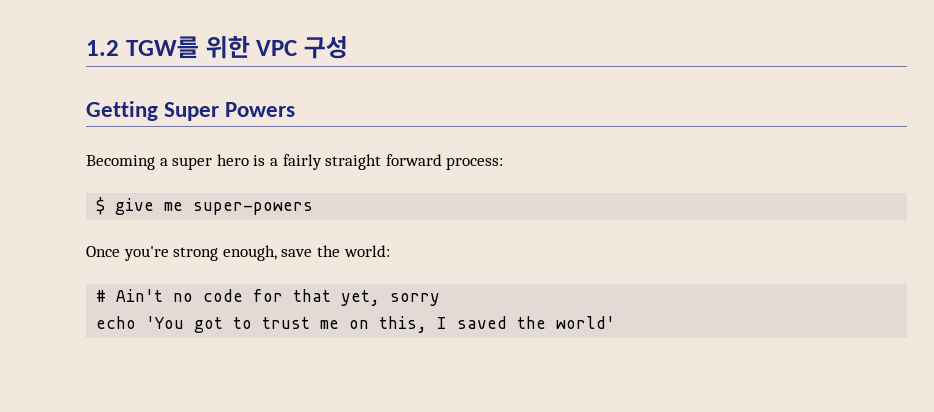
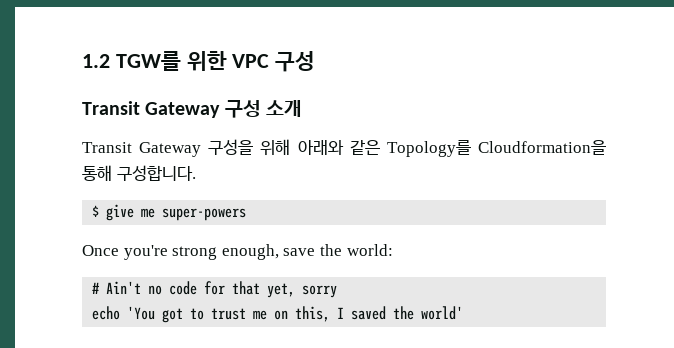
- Getting Super Powers
- Becoming a super hero is a fairly straight forward process:
+ Transit Gateway 구성 소개
+ Transit Gateway 구성을 위해 아래와 같은 Topology를 Cloudformation을 통해 구성합니다.

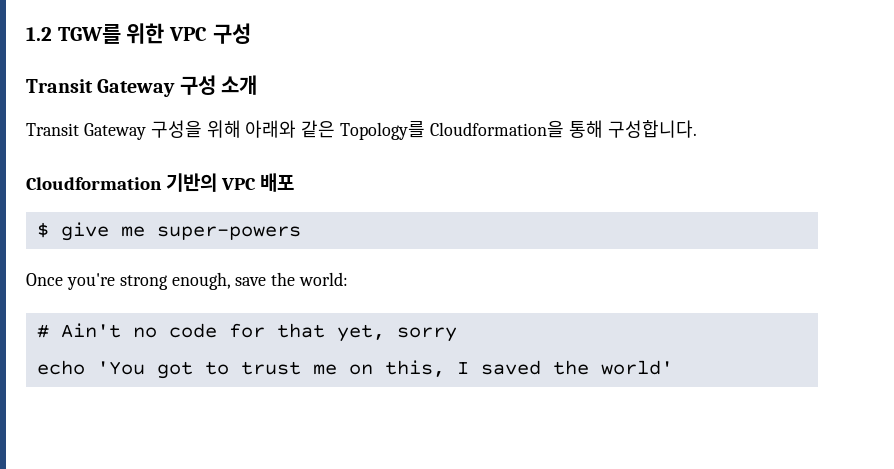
+ Cloudformation 기반의 VPC 배포

